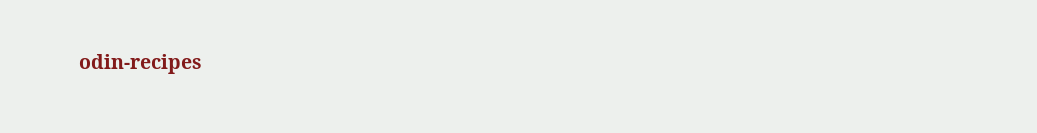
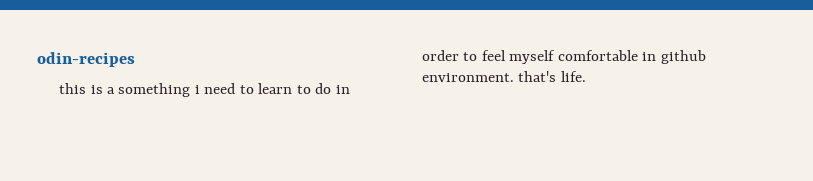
+ this is a something i need to learn to do in order to feel myself comfortable in github environment. that's life.

